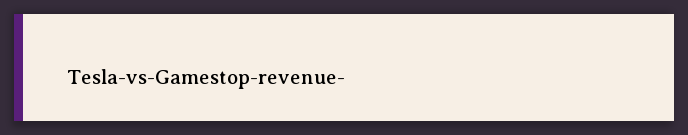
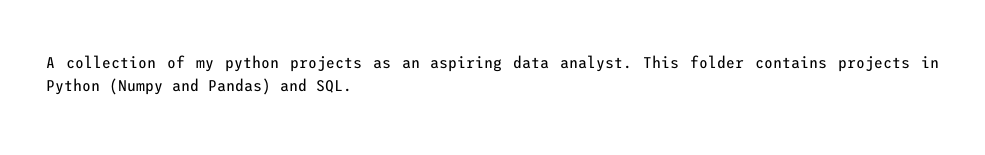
- Tesla-vs-Gamestop-revenue-
+ A collection of my python projects as an aspiring data analyst. This folder contains projects in Python (Numpy and Pandas) and SQL.

